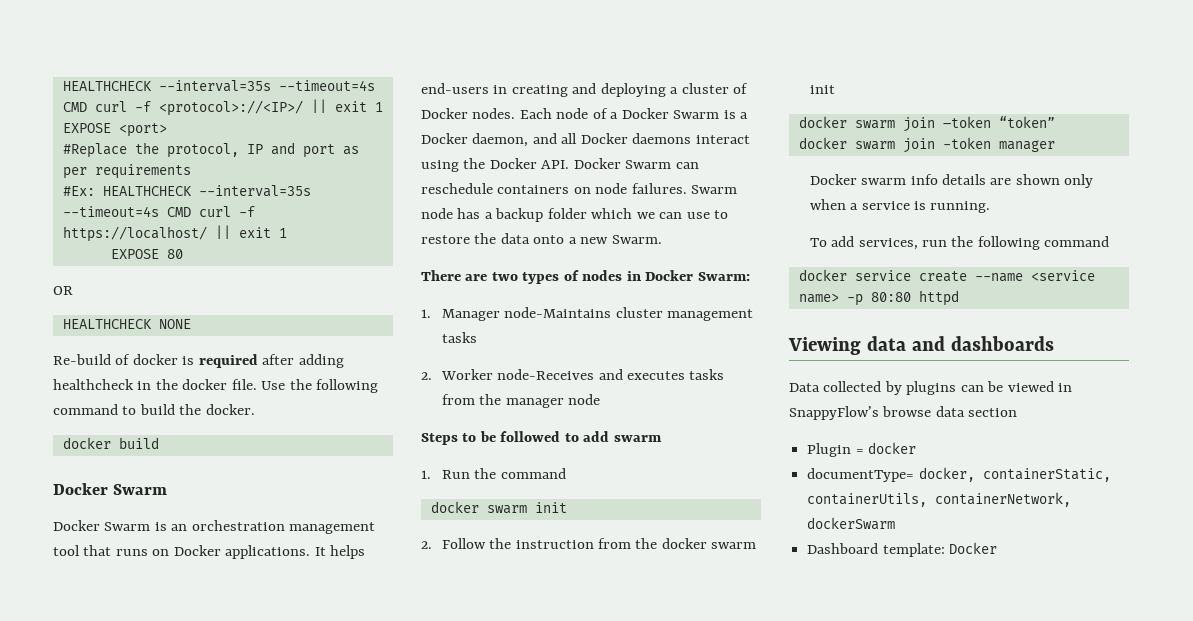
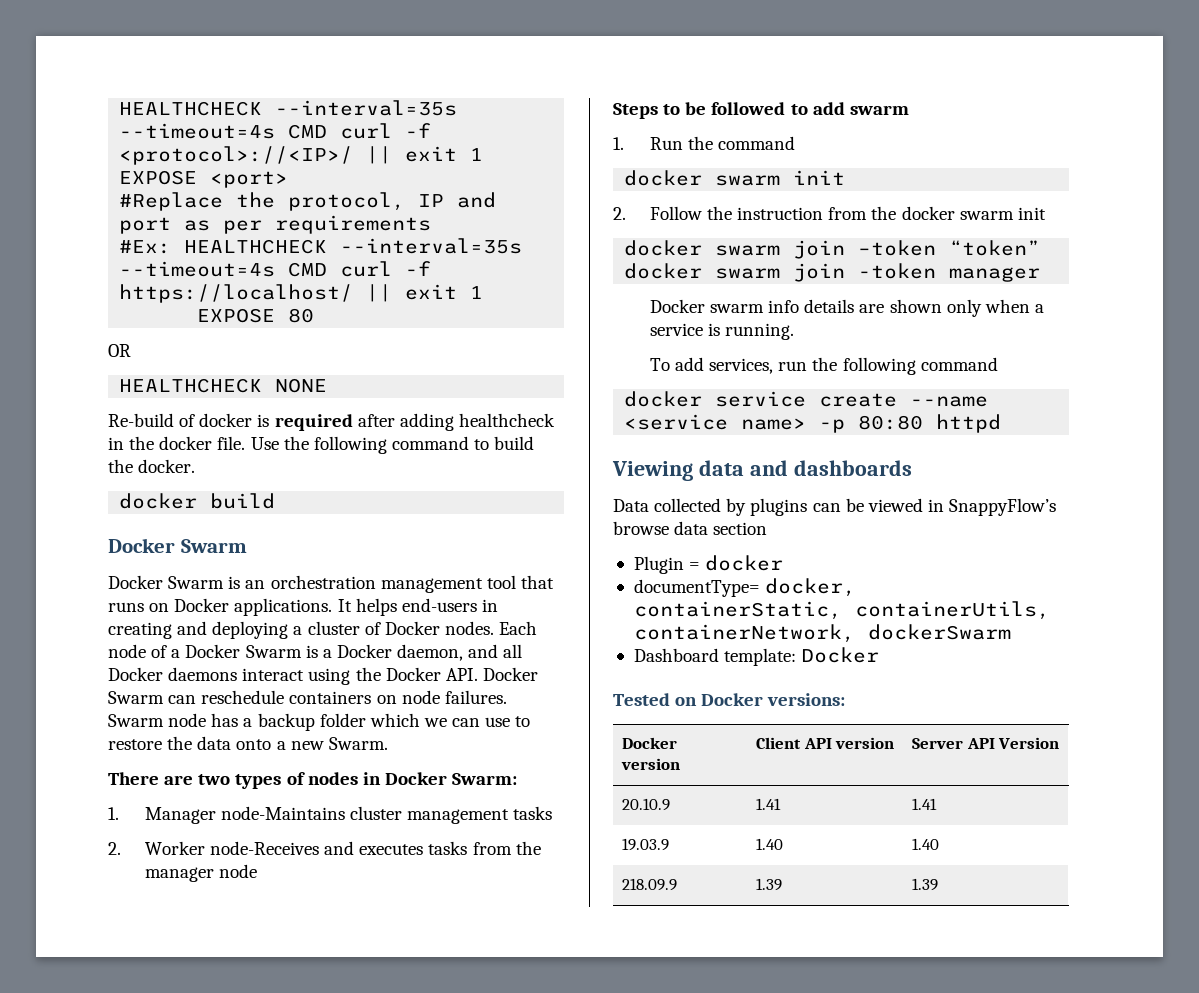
+ Tested on Docker versions:
+ Docker version | Client API version | Server API Version
+ 20.10.9 | 1.41 | 1.41
+ 19.03.9 | 1.40 | 1.40
+ 218.09.9 | 1.39 | 1.39

